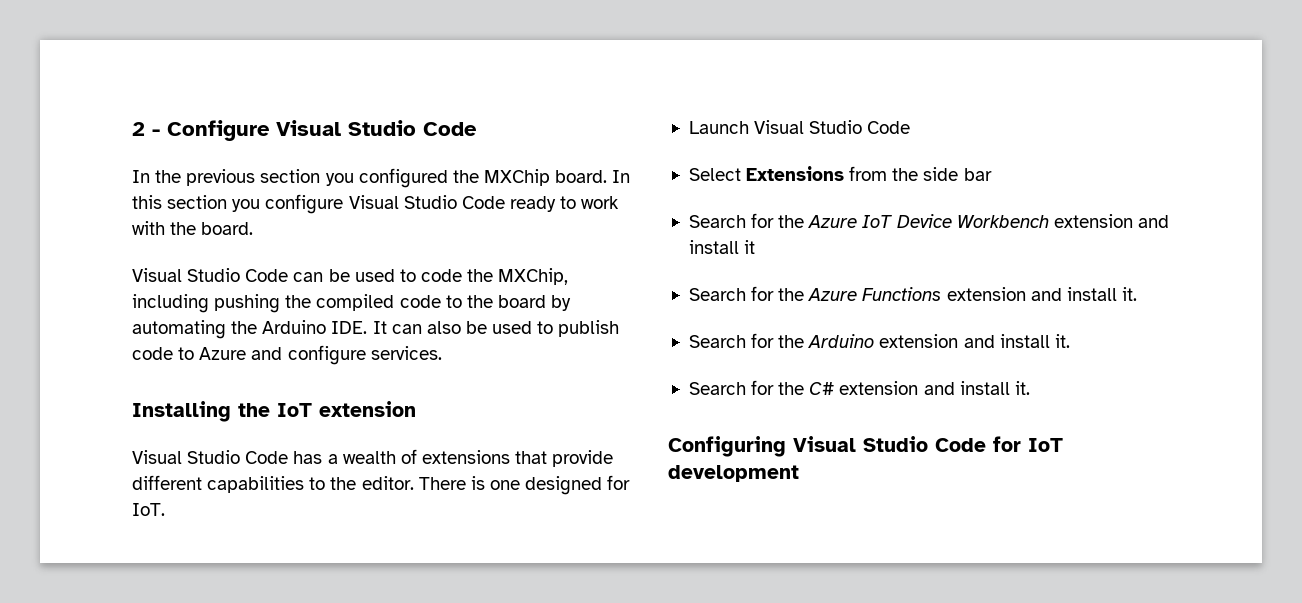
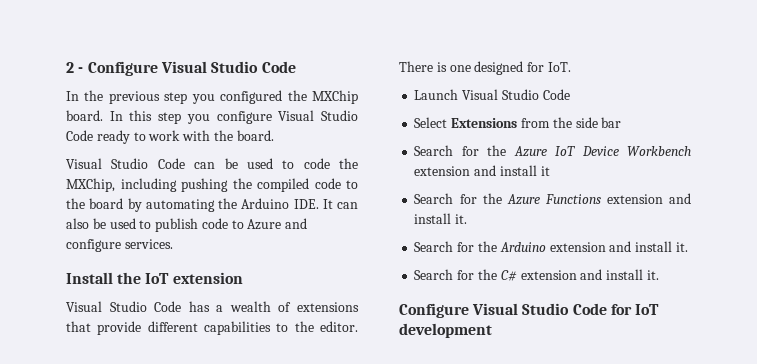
- In the previous section you configured the MXChip board.
+ In the previous step you configured the MXChip board.
- In this section you configure Visual Studio Code ready to work with the board.
+ In this step you configure Visual Studio Code ready to work with the board.
- Installing the IoT extension
+ Install the IoT extension
- Configuring Visual Studio Code for IoT development
+ Configure Visual Studio Code for IoT development

